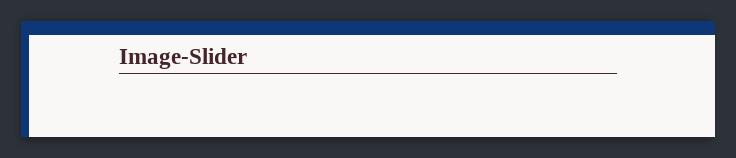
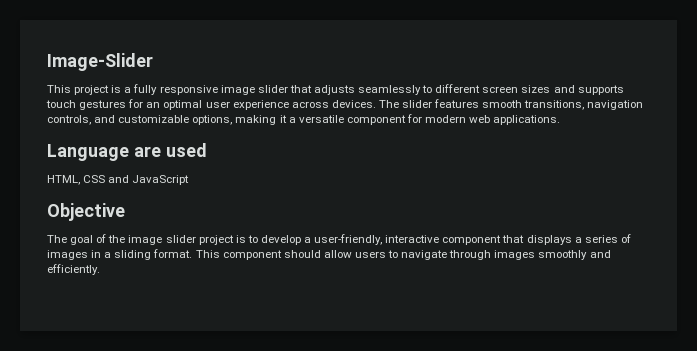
+ This project is a fully responsive image slider that adjusts seamlessly to different screen sizes and supports touch gestures for an optimal user experience across devices. The slider features smooth transitions, navigation controls, and customizable options, making it a versatile component for modern web applications.
+ Language are used
+ HTML, CSS and JavaScript
+ Objective
+ The goal of the image slider project is to develop a user-friendly, interactive component that displays a series of images in a sliding format. This component should allow users to navigate through images smoothly and efficiently.

